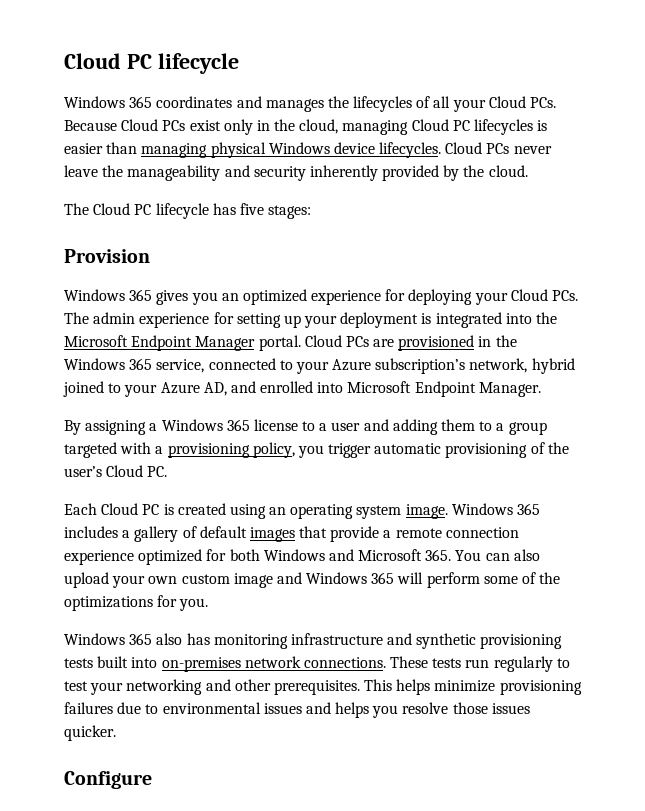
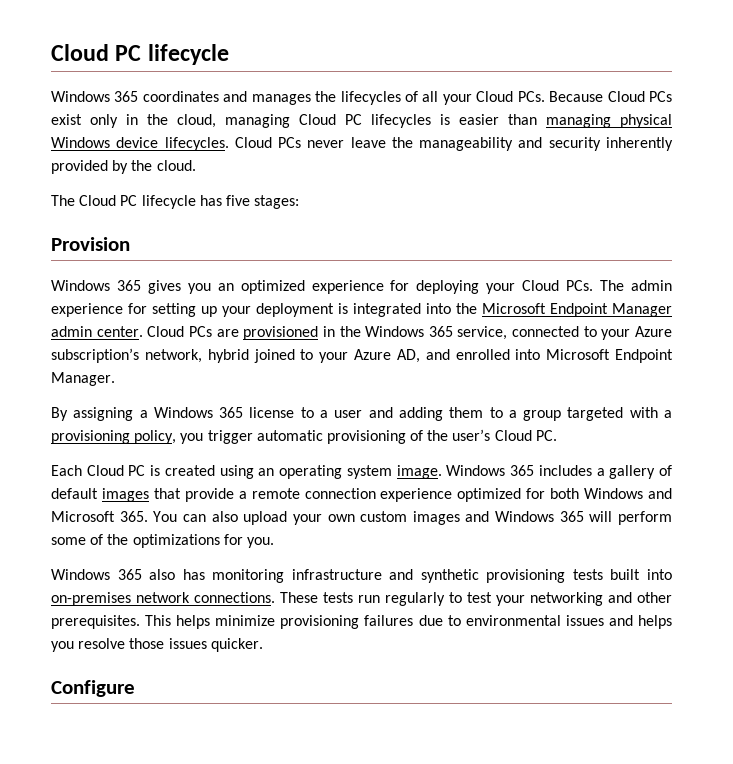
- Windows 365 gives you an optimized experience for deploying your Cloud PCs. The admin experience for setting up your deployment is integrated into the Microsoft Endpoint Manager portal.
+ Windows 365 gives you an optimized experience for deploying your Cloud PCs. The admin experience for setting up your deployment is integrated into the Microsoft Endpoint Manager admin center.
- Windows 365 includes a gallery of default images that provide a remote connection experience optimized for both Windows and Microsoft 365. You can also upload your own custom image and Windows 365 will perform some of the optimizations for you.
+ Windows 365 includes a gallery of default images that provide a remote connection experience optimized for both Windows and Microsoft 365. You can also upload your own custom images and Windows 365 will perform some of the optimizations for you.

